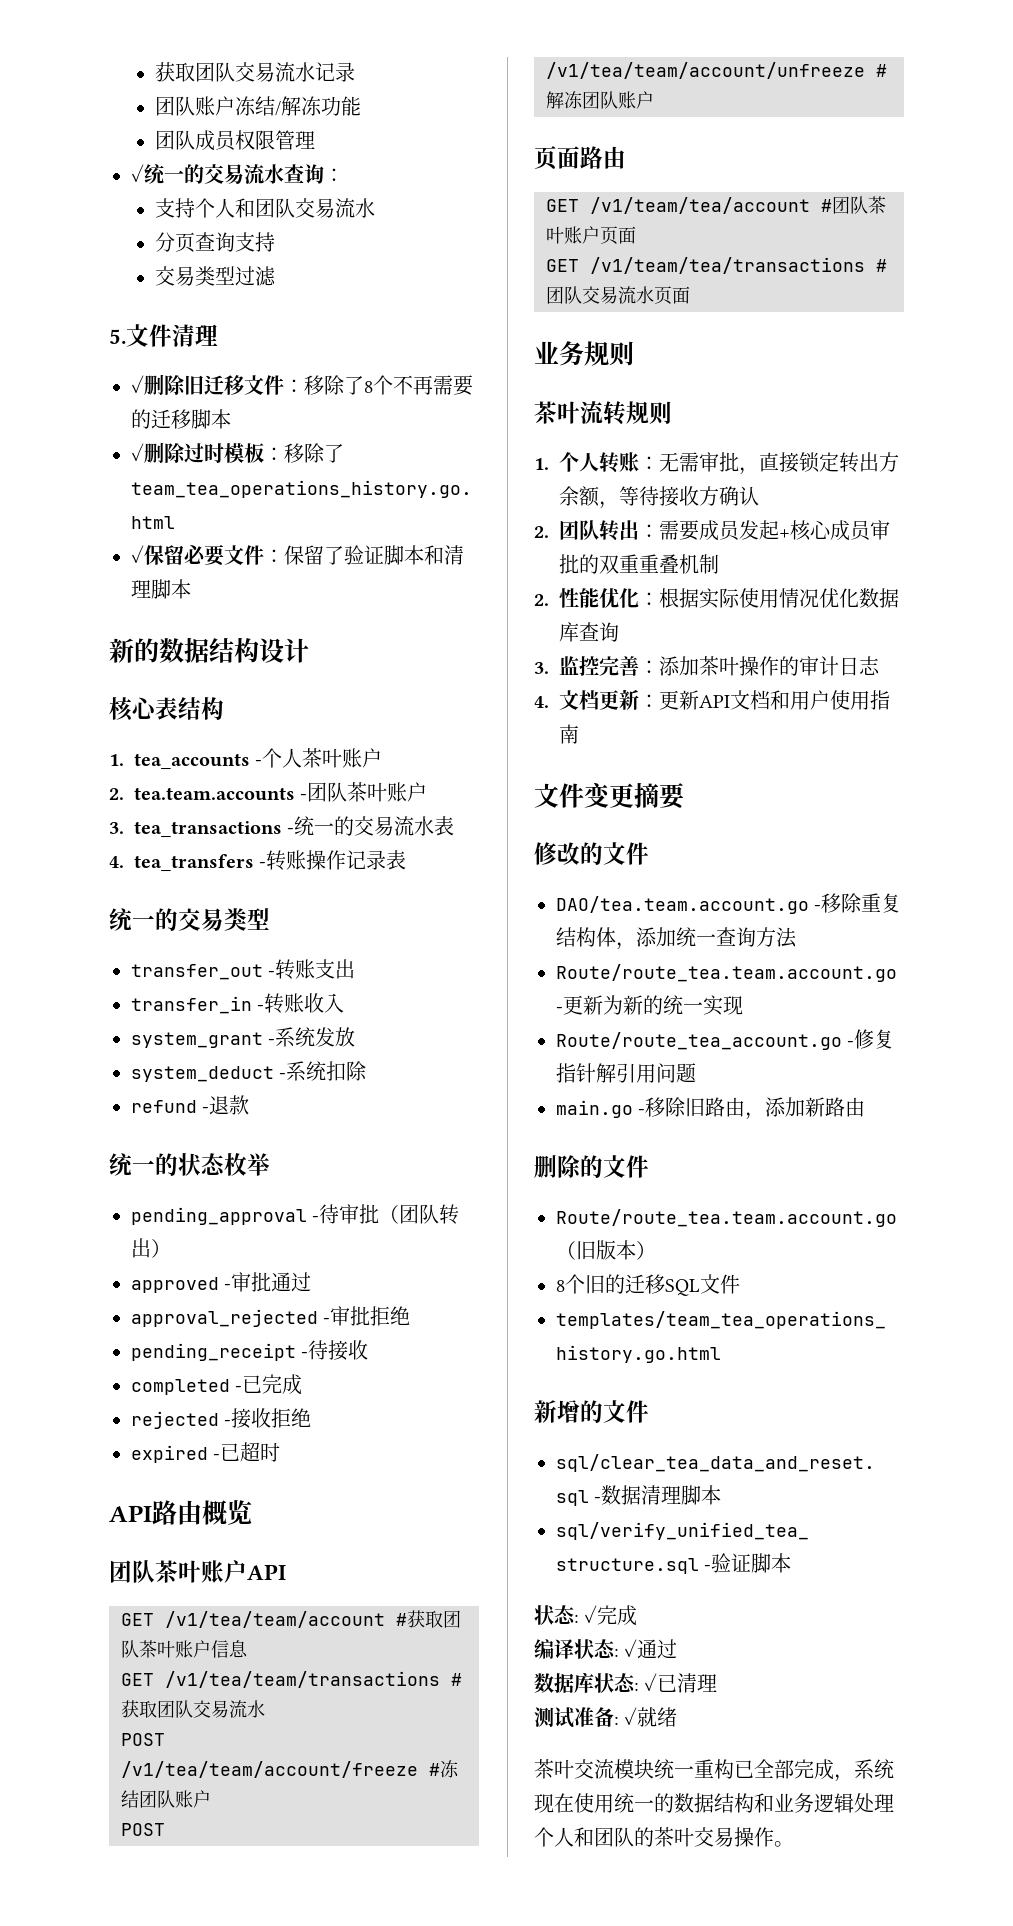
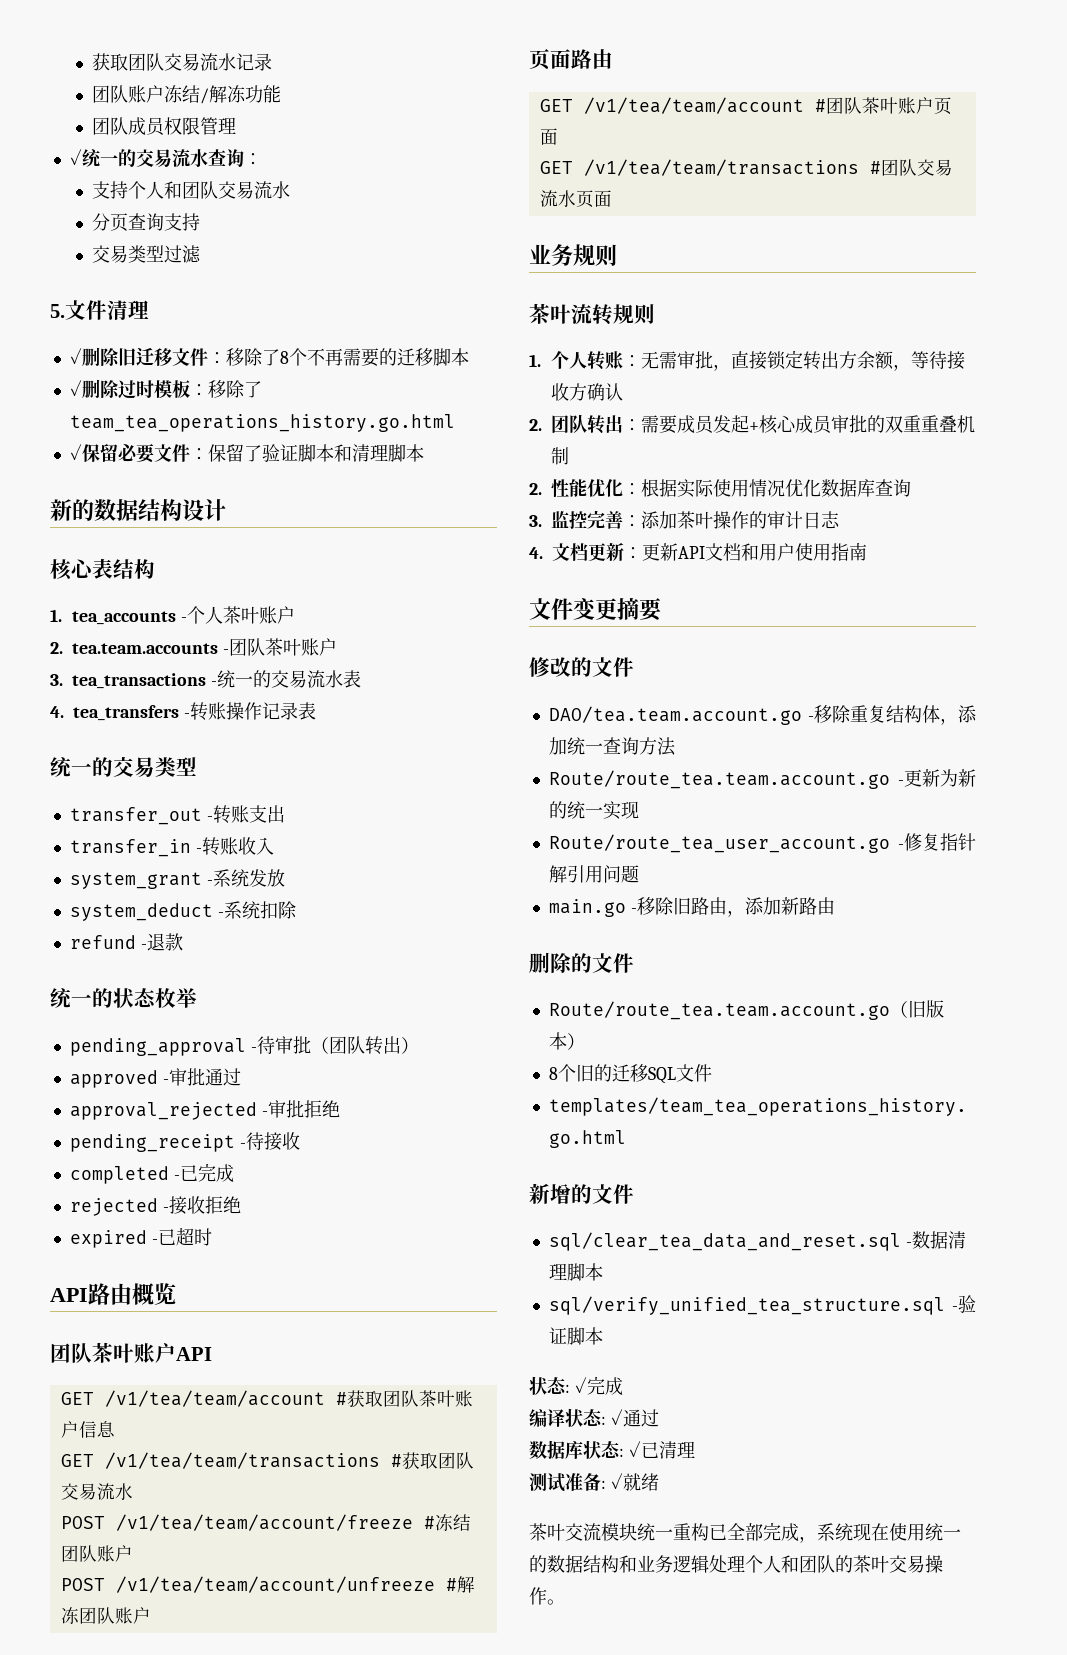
- GET /v1/team/tea/account #团队茶叶账户页面
+ GET /v1/tea/team/account #团队茶叶账户页面
- GET /v1/team/tea/transactions #团队交易流水页面
+ GET /v1/tea/team/transactions #团队交易流水页面
- Route/route_tea_account.go -修复指针解引用问题
+ Route/route_tea_user_account.go -修复指针解引用问题

